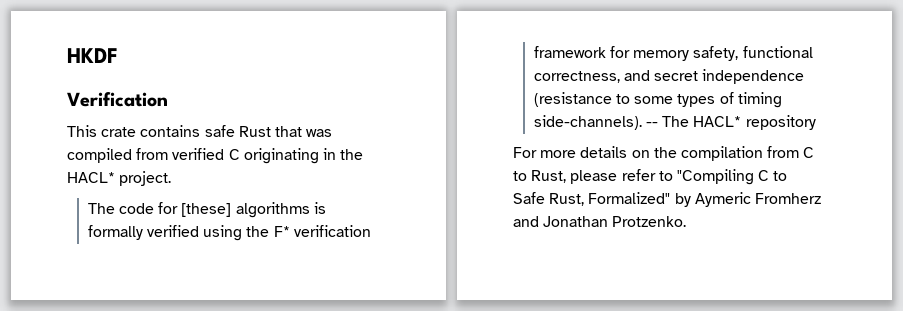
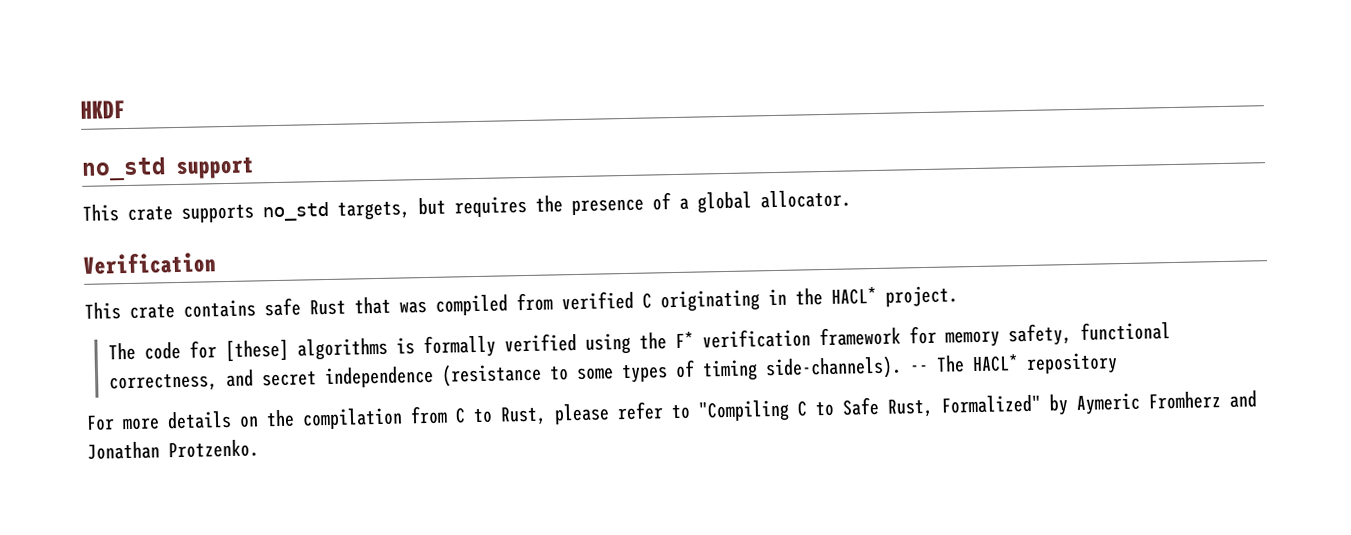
+ no_std support
+ This crate supports no_std targets, but requires the presence of a global allocator.

